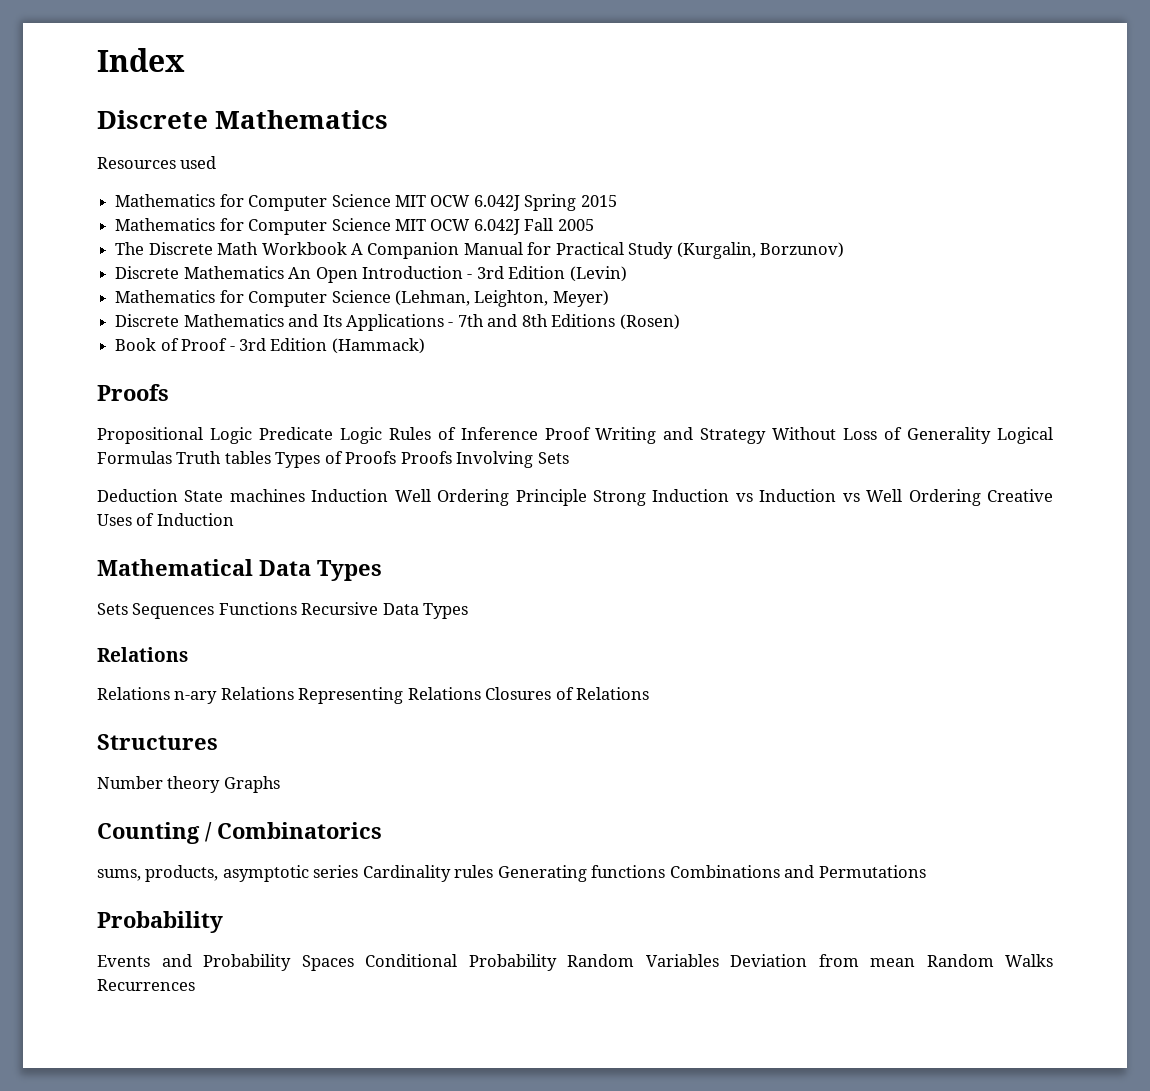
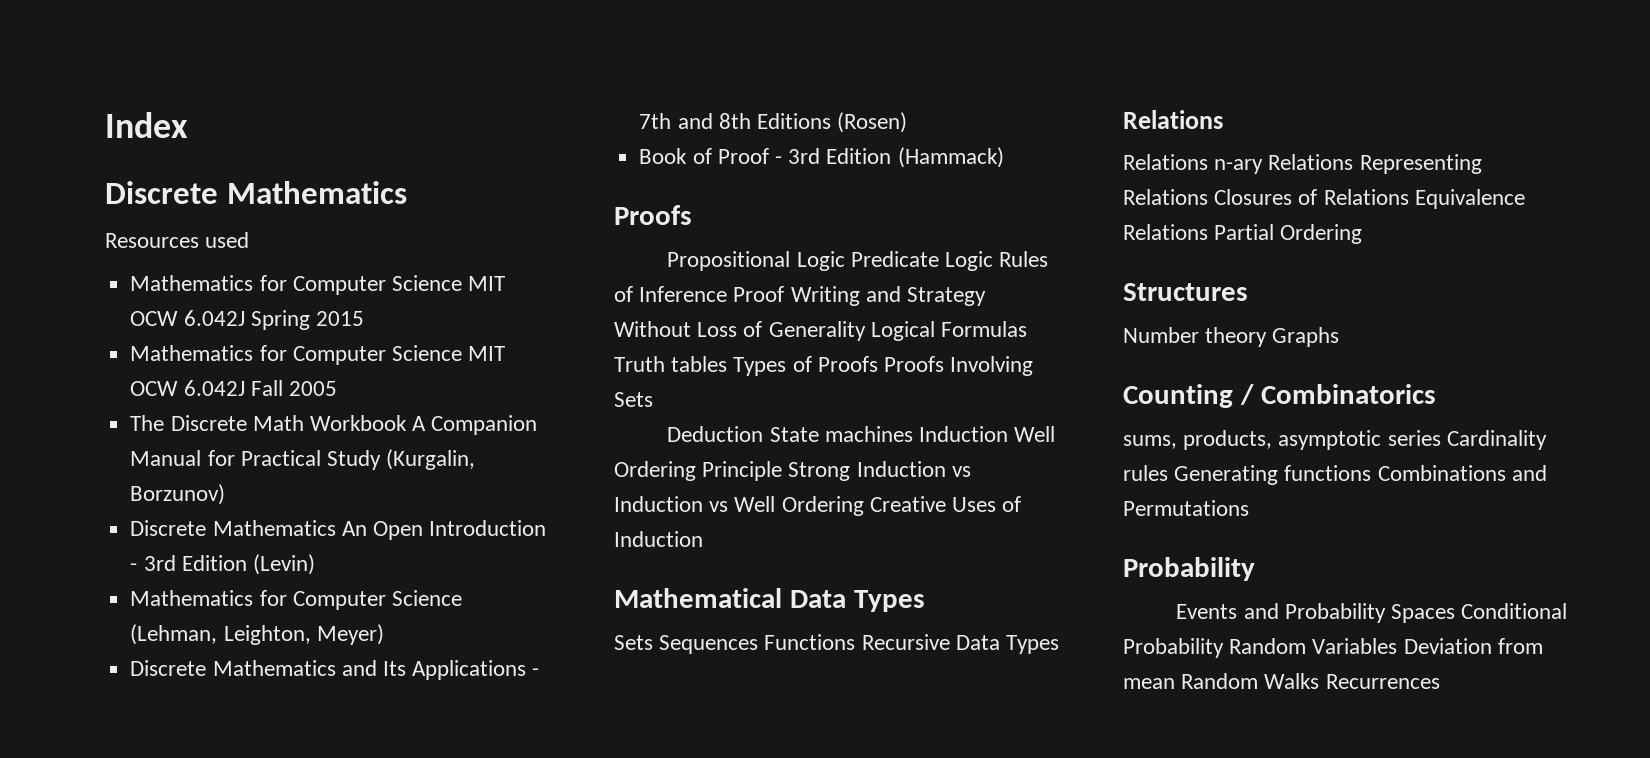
- Relations n-ary Relations Representing Relations Closures of Relations
+ Relations n-ary Relations Representing Relations Closures of Relations Equivalence Relations Partial Ordering

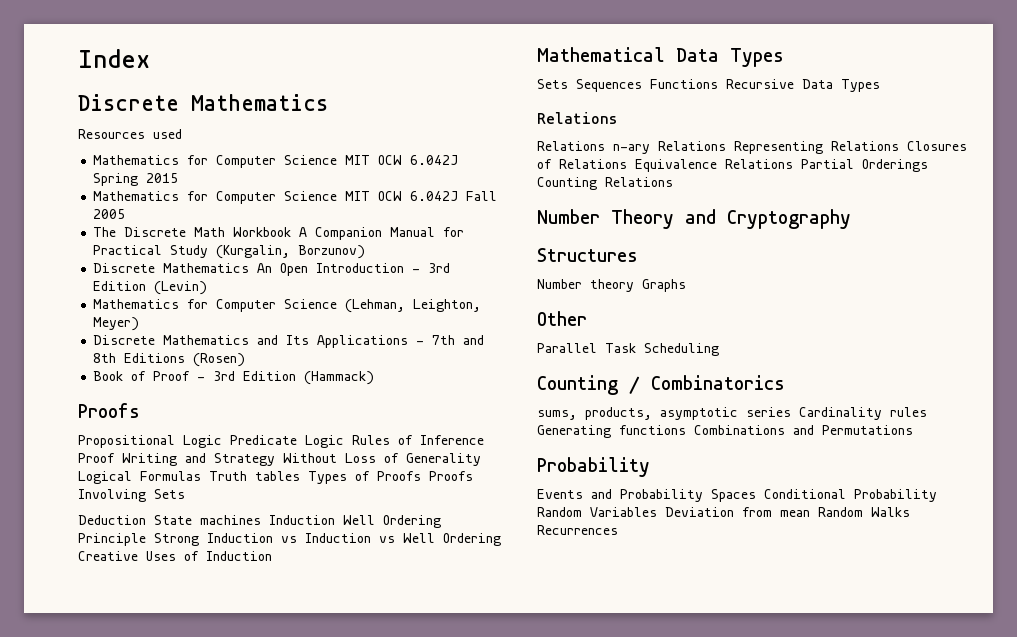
- Relations n-ary Relations Representing Relations Closures of Relations Equivalence Relations Partial Ordering
+ Relations n-ary Relations Representing Relations Closures of Relations Equivalence Relations Partial Orderings Counting Relations
+ Number Theory and Cryptography
+ Other
+ Parallel Task Scheduling

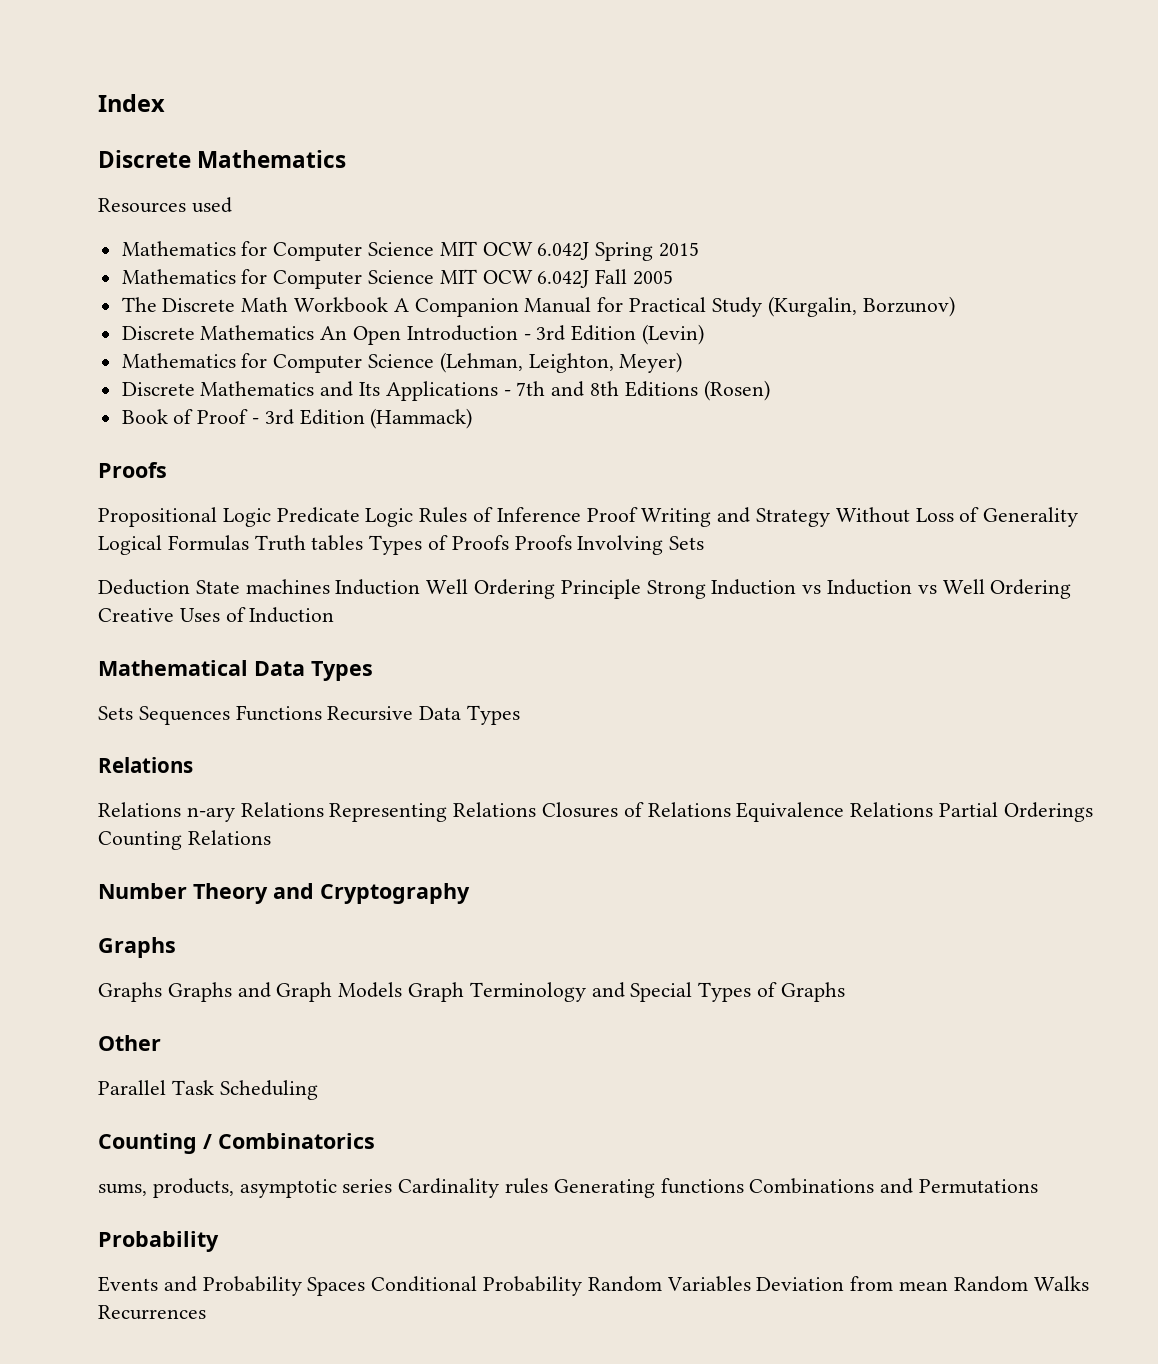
  Number Theory and Cryptography
- Structures
- Number theory Graphs
+ Graphs
+ Graphs Graphs and Graph Models Graph Terminology and Special Types of Graphs

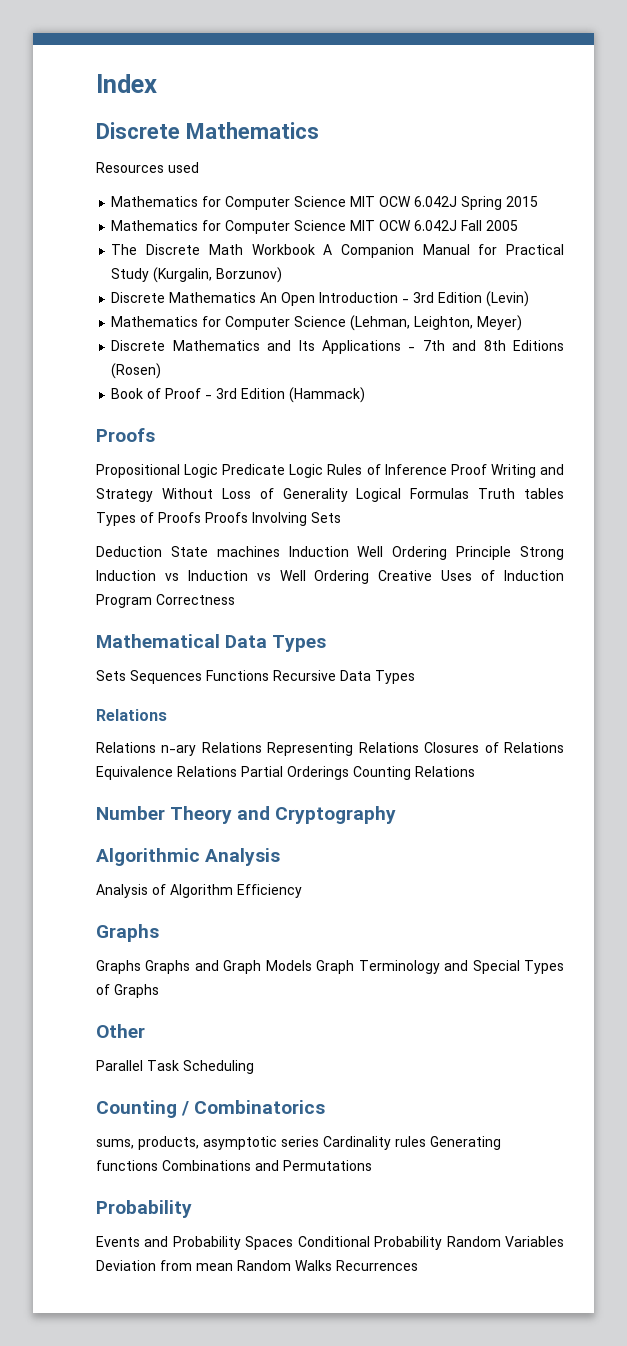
- Deduction State machines Induction Well Ordering Principle Strong Induction vs Induction vs Well Ordering Creative Uses of Induction
+ Deduction State machines Induction Well Ordering Principle Strong Induction vs Induction vs Well Ordering Creative Uses of Induction Program Correctness
+ Algorithmic Analysis
+ Analysis of Algorithm Efficiency

